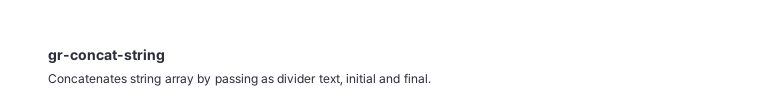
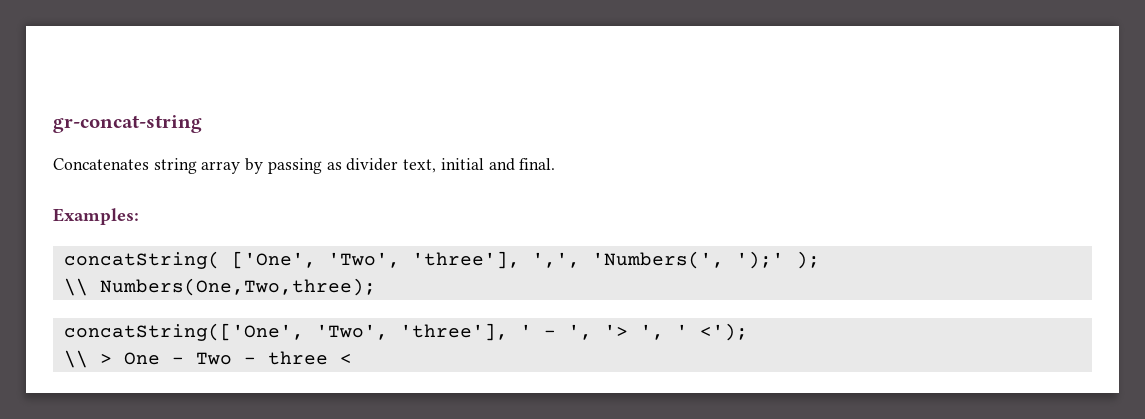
+ Examples:
+ concatString( ['One', 'Two', 'three'], ',', 'Numbers(', ');' );
+ \\ Numbers(One,Two,three);
+ concatString(['One', 'Two', 'three'], ' - ', '> ', ' <');
+ \\ > One - Two - three <

